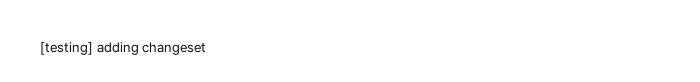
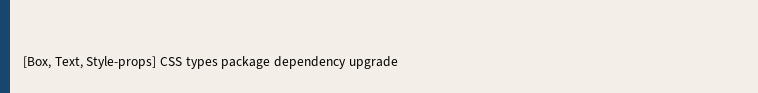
- [testing] adding changeset
+ [Box, Text, Style-props] CSS types package dependency upgrade

